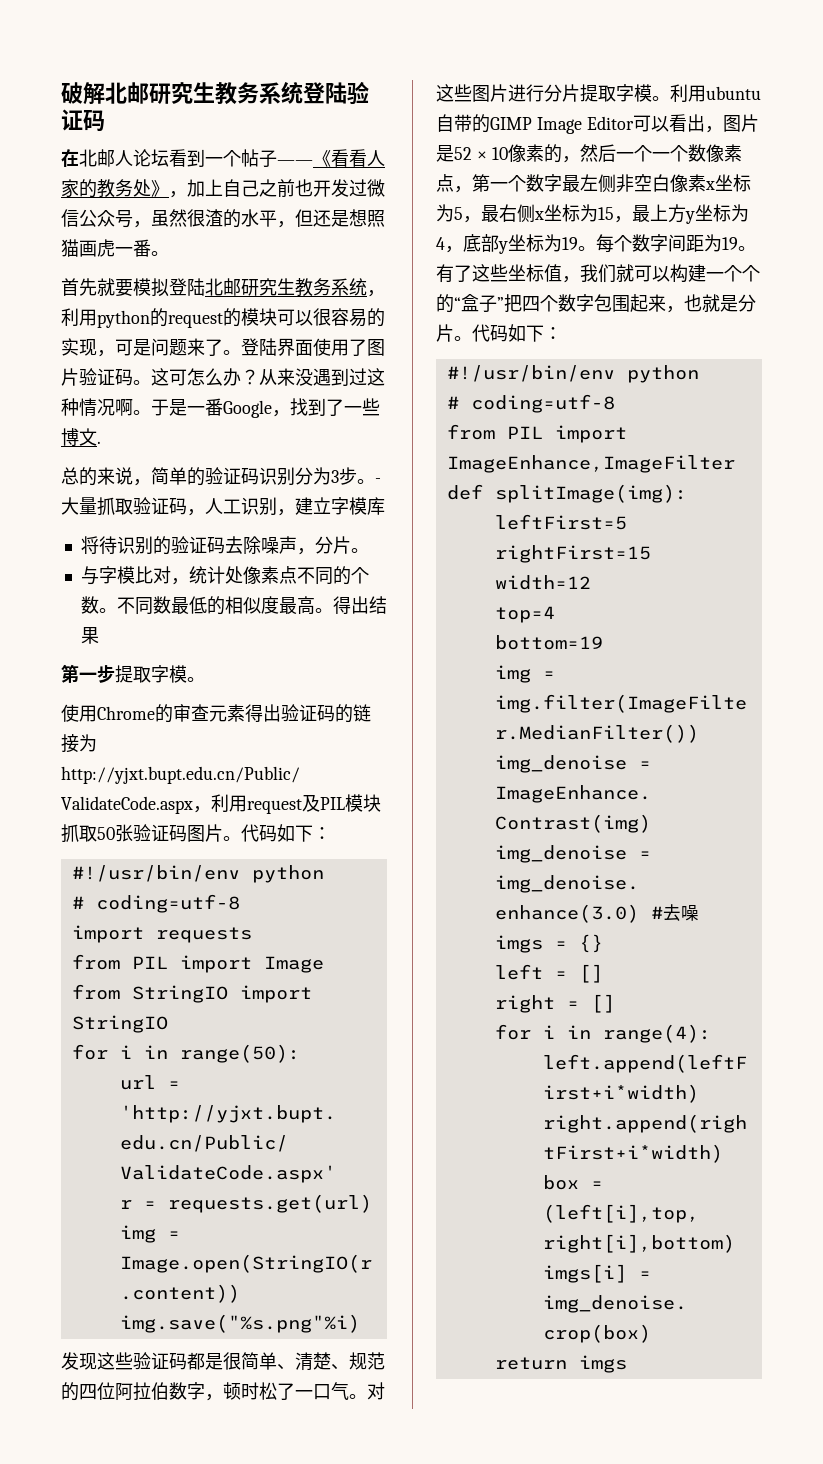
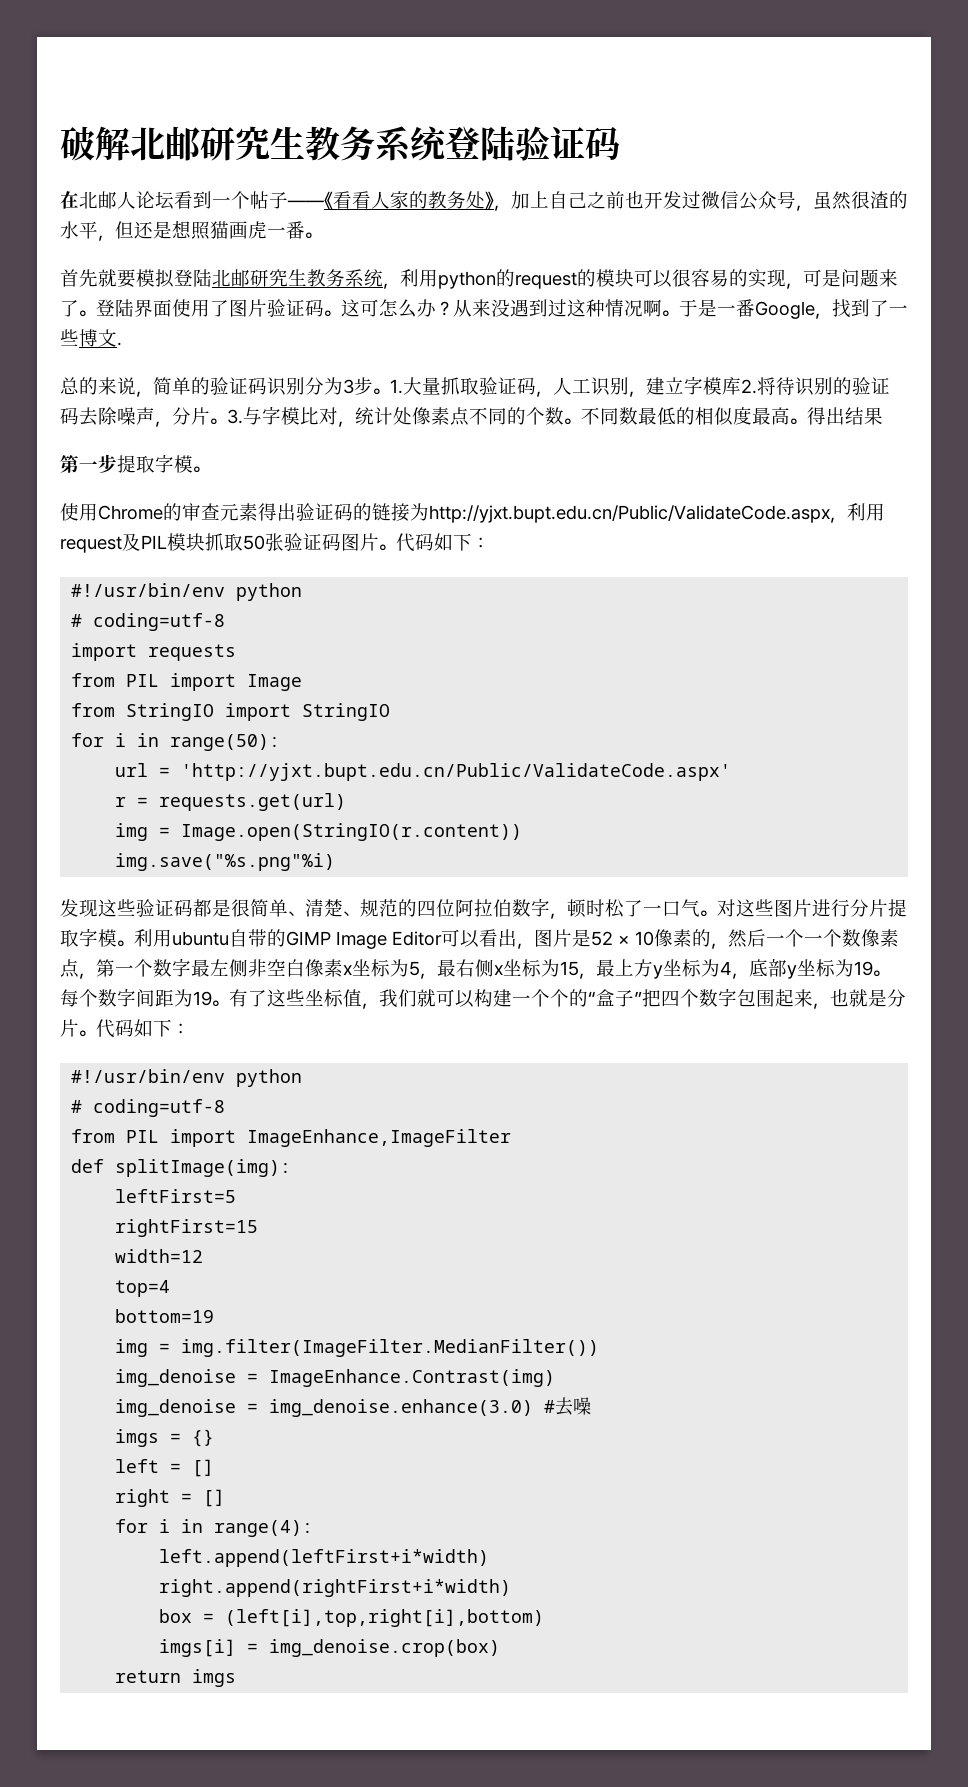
- -大量抓取验证码，人工识别，建立字模库
- 将待识别的验证码去除噪声，分片。
- 与字模比对，统计处像素点不同的个数。
+ 1.大量抓取验证码，人工识别，建立字模库2.将待识别的验证码去除噪声，分片。3.与字模比对，统计处像素点不同的个数。

